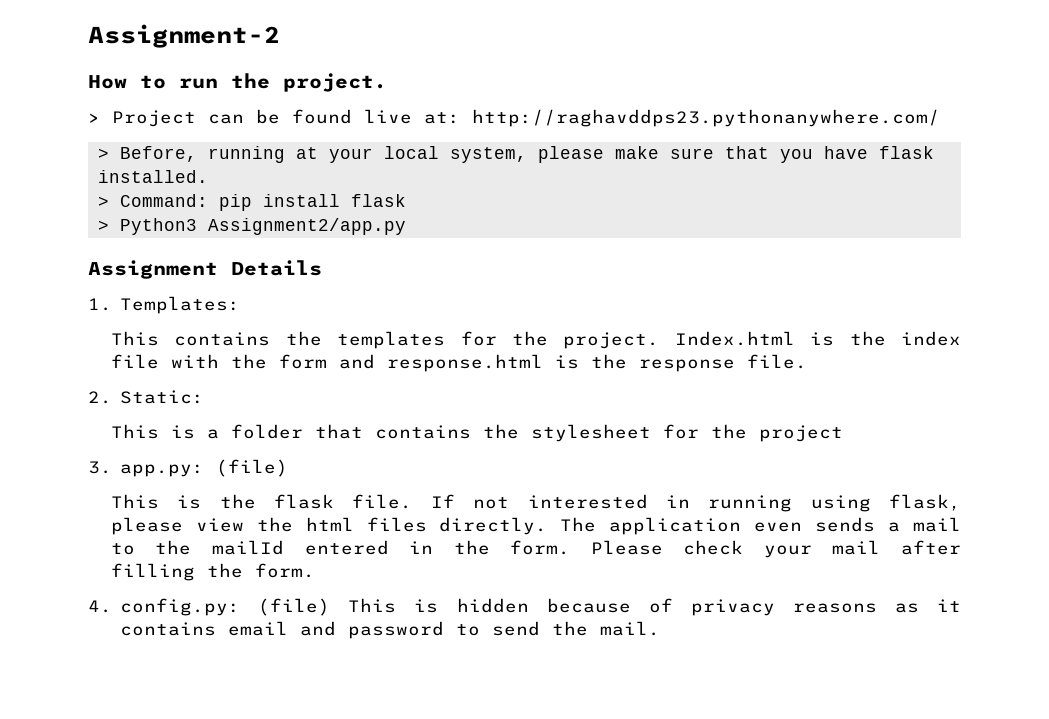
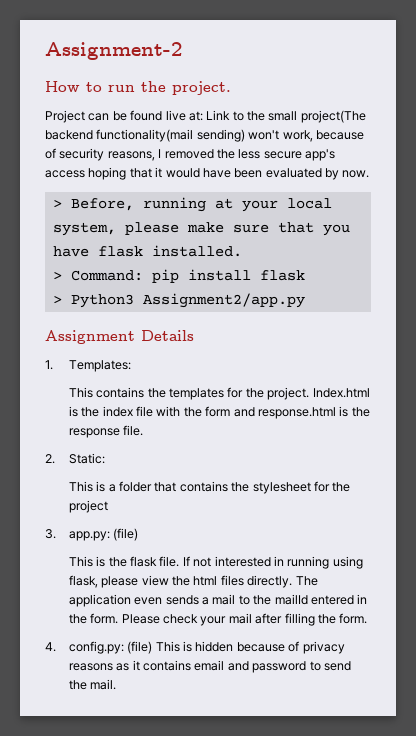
- > Project can be found live at: http://raghavddps23.pythonanywhere.com/
+ Project can be found live at: Link to the small project(The backend functionality(mail sending) won't work, because of security reasons, I removed the less secure app's access hoping that it would have been evaluated by now.

